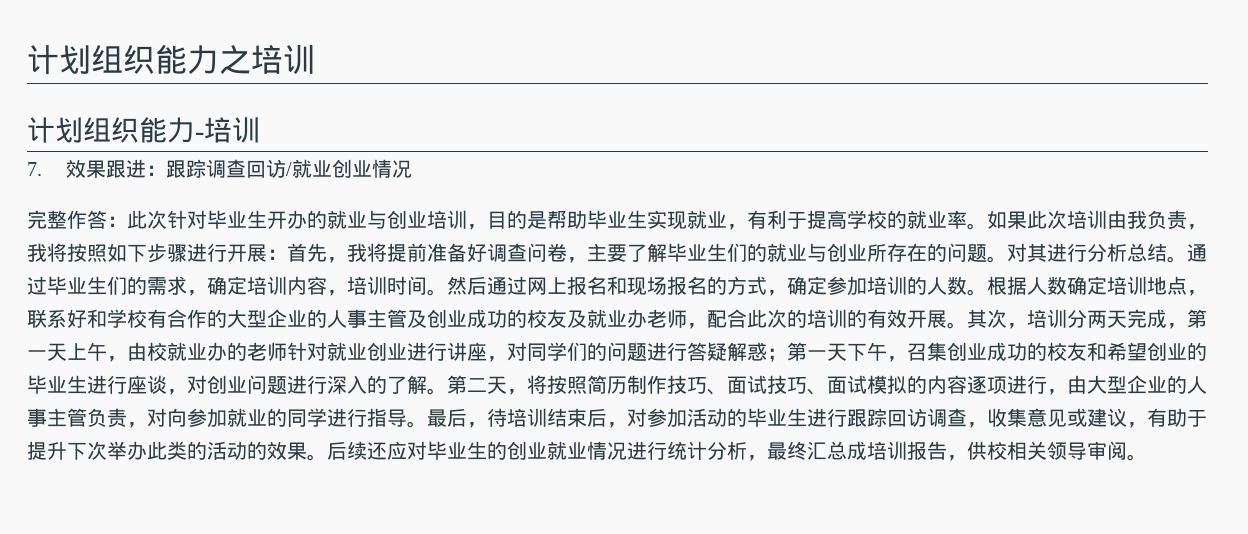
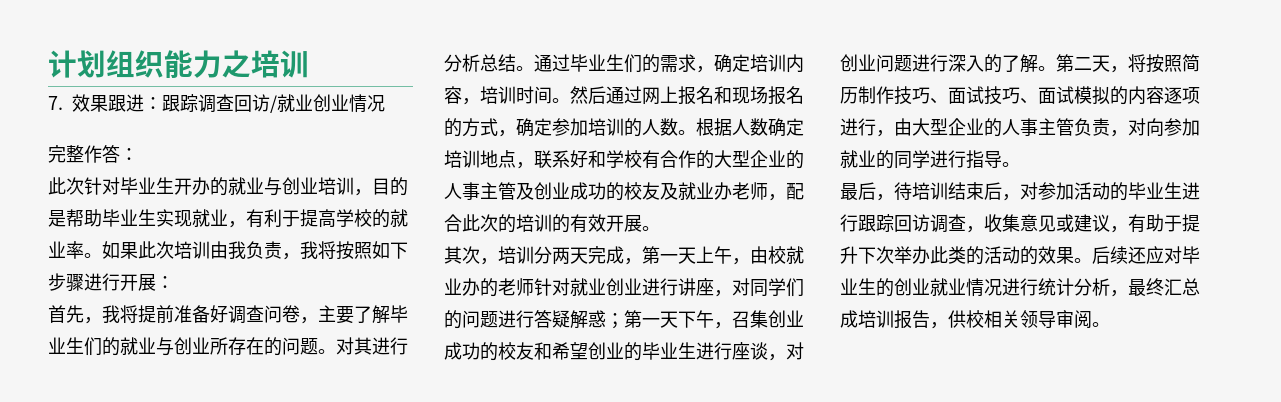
- 计划组织能力-培训
- 完整作答：此次针对毕业生开办的就业与创业培训，目的是帮助毕业生实现就业，有利于提高学校的就业率。
+ 完整作答：
+ 此次针对毕业生开办的就业与创业培训，目的是帮助毕业生实现就业，有利于提高学校的就业率。
- 如果此次培训由我负责，我将按照如下步骤进行开展：首先，我将提前准备好调查问卷，主要了解毕业生们的就业与创业所存在的问题。
+ 如果此次培训由我负责，我将按照如下步骤进行开展：
+ 首先，我将提前准备好调查问卷，主要了解毕业生们的就业与创业所存在的问题。
- 根据人数确定培训地点，联系好和学校有合作的大型企业的人事主管及创业成功的校友及就业办老师，配合此次的培训的有效开展。其次，培训分两天完成，第一天上午，由校就业办的老师针对就业创业进行讲座，对同学们的问题进行答疑解惑；
+ 根据人数确定培训地点，联系好和学校有合作的大型企业的人事主管及创业成功的校友及就业办老师，配合此次的培训的有效开展。
+ 其次，培训分两天完成，第一天上午，由校就业办的老师针对就业创业进行讲座，对同学们的问题进行答疑解惑；
- 第二天，将按照简历制作技巧、面试技巧、面试模拟的内容逐项进行，由大型企业的人事主管负责，对向参加就业的同学进行指导。最后，待培训结束后，对参加活动的毕业生进行跟踪回访调查，收集意见或建议，有助于提升下次举办此类的活动的效果。
+ 第二天，将按照简历制作技巧、面试技巧、面试模拟的内容逐项进行，由大型企业的人事主管负责，对向参加就业的同学进行指导。
+ 最后，待培训结束后，对参加活动的毕业生进行跟踪回访调查，收集意见或建议，有助于提升下次举办此类的活动的效果。

